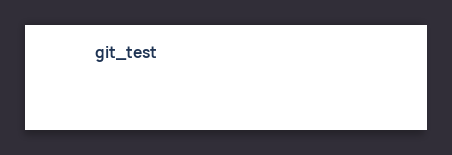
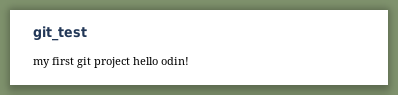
+ my first git project hello odin!

